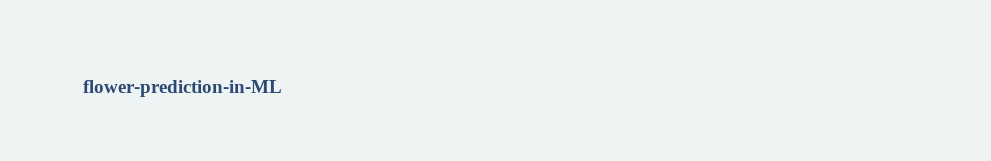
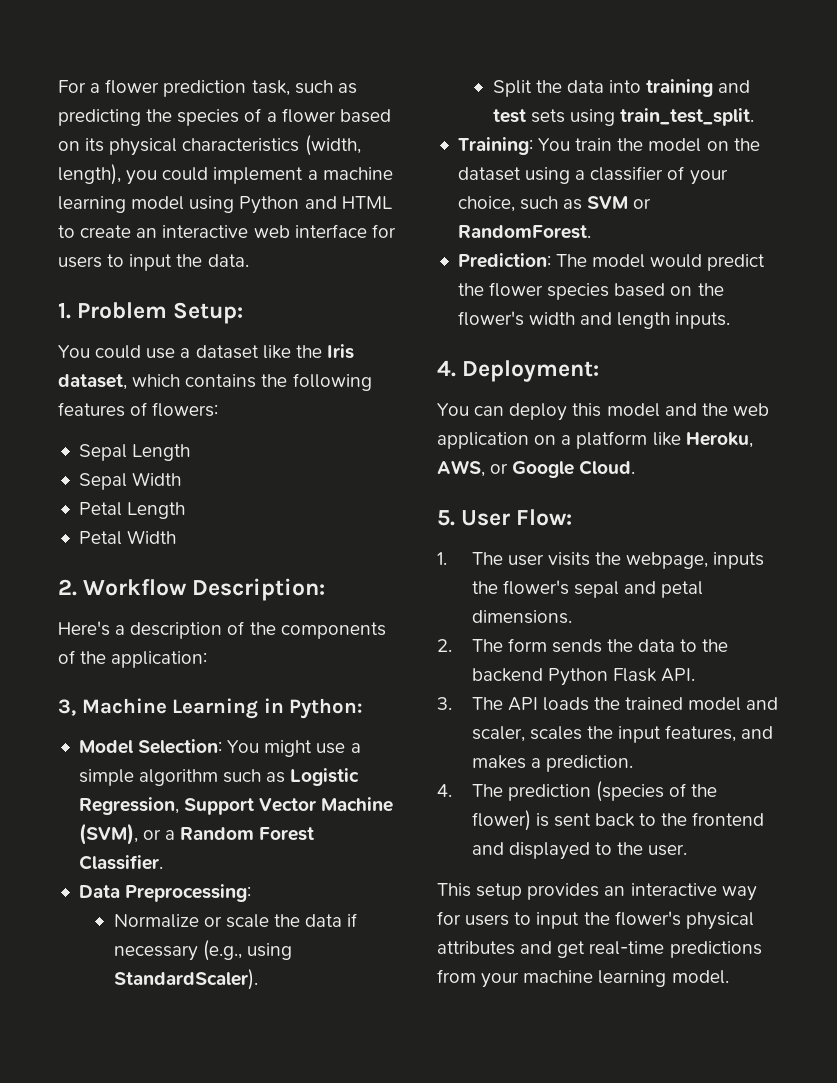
- flower-prediction-in-ML
+ For a flower prediction task, such as predicting the species of a flower based on its physical characteristics (width, length), you could implement a machine learning model using Python and HTML to create an interactive web interface for users to input the data.
+ 1. Problem Setup:
+ You could use a dataset like the Iris dataset, which contains the following features of flowers:
+ Sepal Length
+ Sepal Width
+ Petal Length
+ Petal Width
+ 2. Workflow Description:
+ Here's a description of the components of the application:
+ 3, Machine Learning in Python:
+ Model Selection: You might use a simple algorithm such as Logistic Regression, Support Vector Machine (SVM), or a Random Forest Classifier.
+ Data Preprocessing:
+ Normalize or scale the data if necessary (e.g., using StandardScaler).
+ Split the data into training and test sets using train_test_split.
+ Training: You train the model on the dataset using a classifier of your choice, such as SVM or RandomForest.
+ Prediction: The model would predict the flower species based on the flower's width and length inputs.
+ 4. Deployment:
+ You can deploy this model and the web application on a platform like Heroku, AWS, or Google Cloud.
+ 5. User Flow:
+ 1. The user visits the webpage, inputs the flower's sepal and petal dimensions.
+ 2. The form sends the data to the backend Python Flask API.
+ 3. The API loads the trained model and scaler, scales the input features, and makes a prediction.
+ 4. The prediction (species of the flower) is sent back to the frontend and displayed to the user.
+ This setup provides an interactive way for users to input the flower's physical attributes and get real-time predictions from your machine learning model.

